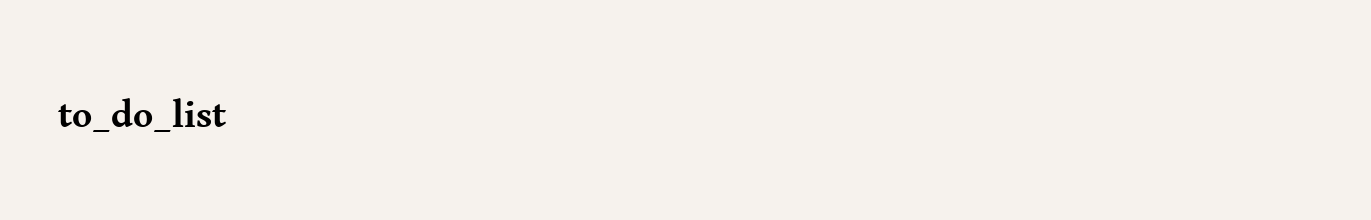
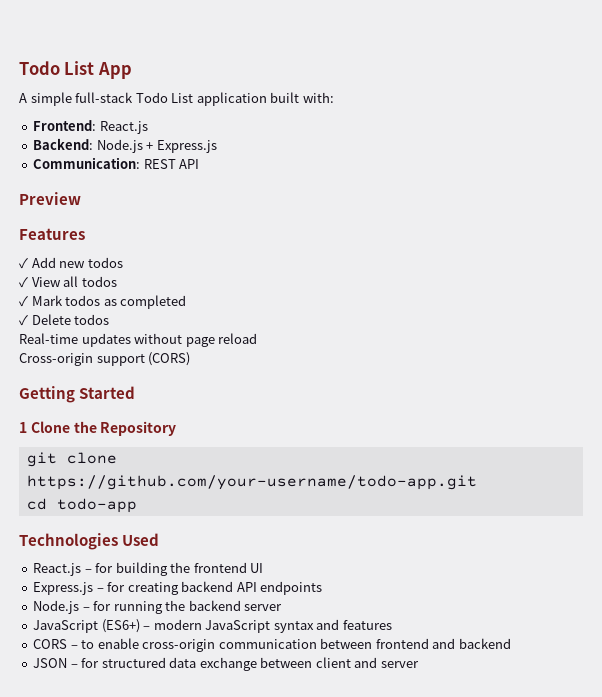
- to_do_list
+ Todo List App
+ A simple full-stack Todo List application built with:
+ Frontend: React.js
+ Backend: Node.js + Express.js
+ Communication: REST API
+ Preview
+ Features
+ ✓ Add new todos
+ ✓ View all todos
+ ✓ Mark todos as completed
+ ✓ Delete todos
+ Real-time updates without page reload
+ Cross-origin support (CORS)
+ Getting Started
+ 1 Clone the Repository
+ git clone https://github.com/your-username/todo-app.git
+ cd todo-app
+ Technologies Used
+ React.js – for building the frontend UI
+ Express.js – for creating backend API endpoints
+ Node.js – for running the backend server
+ JavaScript (ES6+) – modern JavaScript syntax and features
+ CORS – to enable cross-origin communication between frontend and backend
+ JSON – for structured data exchange between client and server

